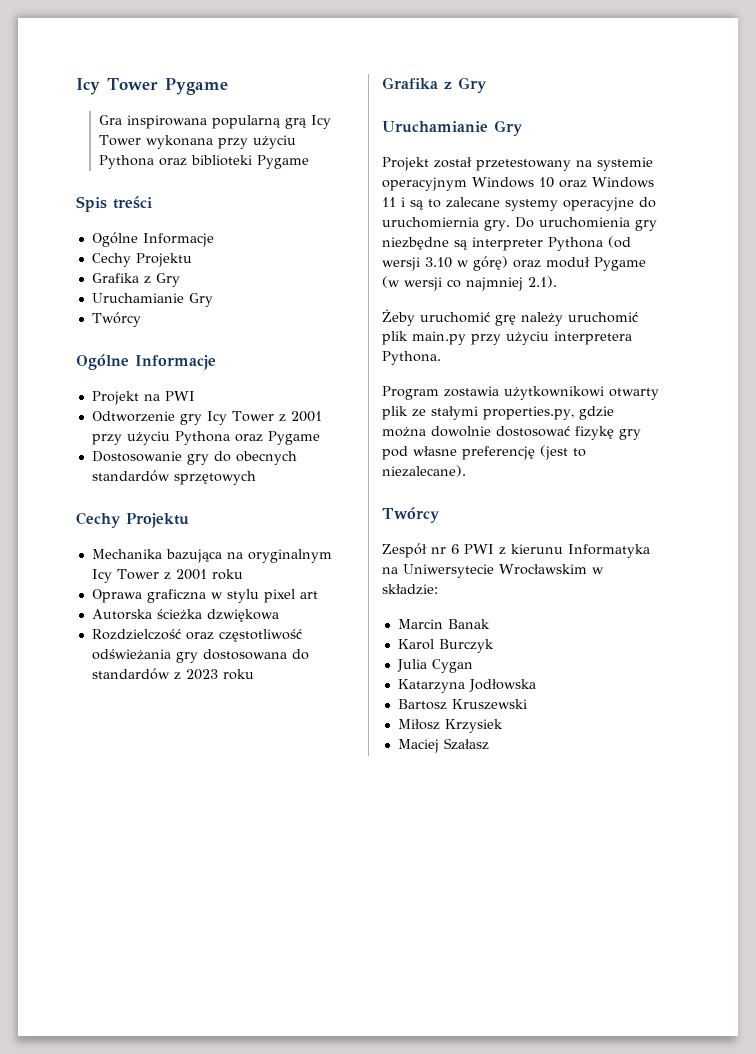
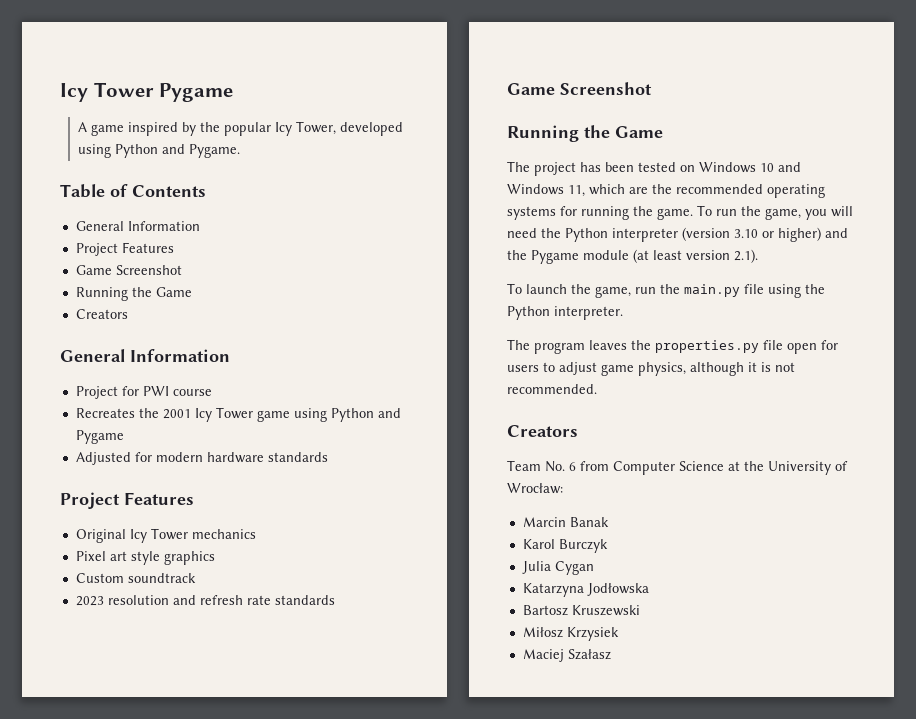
- Gra inspirowana popularną grą Icy Tower wykonana przy użyciu Pythona oraz biblioteki Pygame
- Spis treści
- Ogólne Informacje
- Cechy Projektu
- Grafika z Gry
- Uruchamianie Gry
- Twórcy
- Ogólne Informacje
- Projekt na PWI
- Odtworzenie gry Icy Tower z 2001 przy użyciu Pythona oraz Pygame
- Dostosowanie gry do obecnych standardów sprzętowych
- Cechy Projektu
- Mechanika bazująca na oryginalnym Icy Tower z 2001 roku
- Oprawa graficzna w stylu pixel art
- Autorska ścieżka dzwiękowa
- Rozdzielczość oraz częstotliwość odświeżania gry dostosowana do standardów z 2023 roku
- Grafika z Gry
- Uruchamianie Gry
- Projekt został przetestowany na systemie operacyjnym Windows 10 oraz Windows 11 i są to zalecane systemy operacyjne do uruchomiernia gry. Do uruchomienia gry niezbędne są interpreter Pythona (od wersji 3.10 w górę) oraz moduł Pygame (w wersji co najmniej 2.1).
- Żeby uruchomić grę należy uruchomić plik main.py przy użyciu interpretera Pythona.
- Program zostawia użytkownikowi otwarty plik ze stałymi properties.py, gdzie można dowolnie dostosować fizykę gry pod własne preferencję (jest to niezalecane).
- Twórcy
- Zespół nr 6 PWI z kierunu Informatyka na Uniwersytecie Wrocławskim w składzie:
+ A game inspired by the popular Icy Tower, developed using Python and Pygame.
+ Table of Contents
+ General Information
+ Project Features
+ Game Screenshot
+ Running the Game
+ Creators
+ General Information
+ Project for PWI course
+ Recreates the 2001 Icy Tower game using Python and Pygame
+ Adjusted for modern hardware standards
+ Project Features
+ Original Icy Tower mechanics
+ Pixel art style graphics
+ Custom soundtrack
+ 2023 resolution and refresh rate standards
+ Game Screenshot
+ Running the Game
+ The project has been tested on Windows 10 and Windows 11, which are the recommended operating systems for running the game. To run the game, you will need the Python interpreter (version 3.10 or higher) and the Pygame module (at least version 2.1).
+ To launch the game, run the main.py file using the Python interpreter.
+ The program leaves the properties.py file open for users to adjust game physics, although it is not recommended.
+ Creators
+ Team No. 6 from Computer Science at the University of Wrocław:

